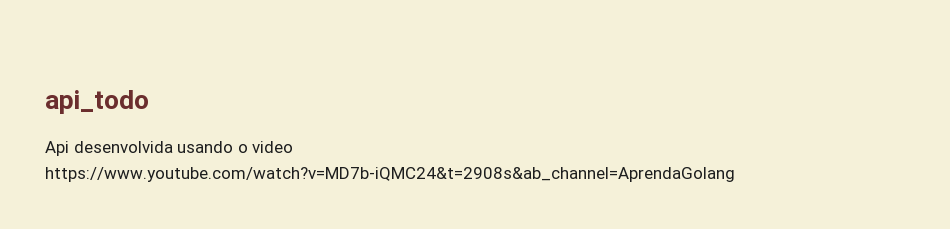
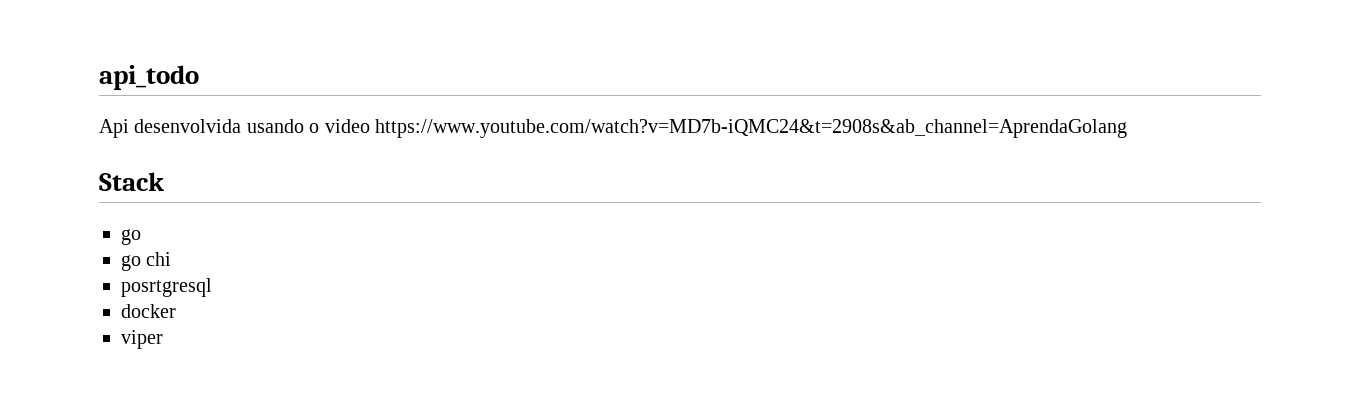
+ Stack
+ go
+ go chi
+ posrtgresql
+ docker
+ viper

